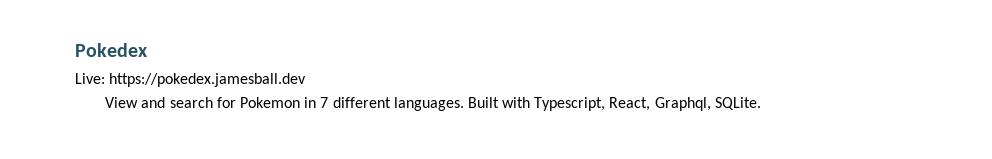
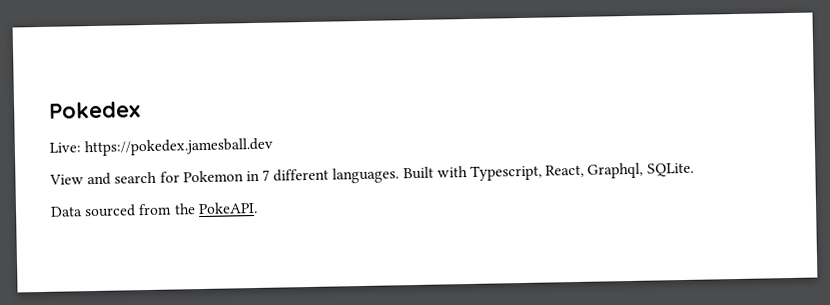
+ Data sourced from the PokeAPI.

